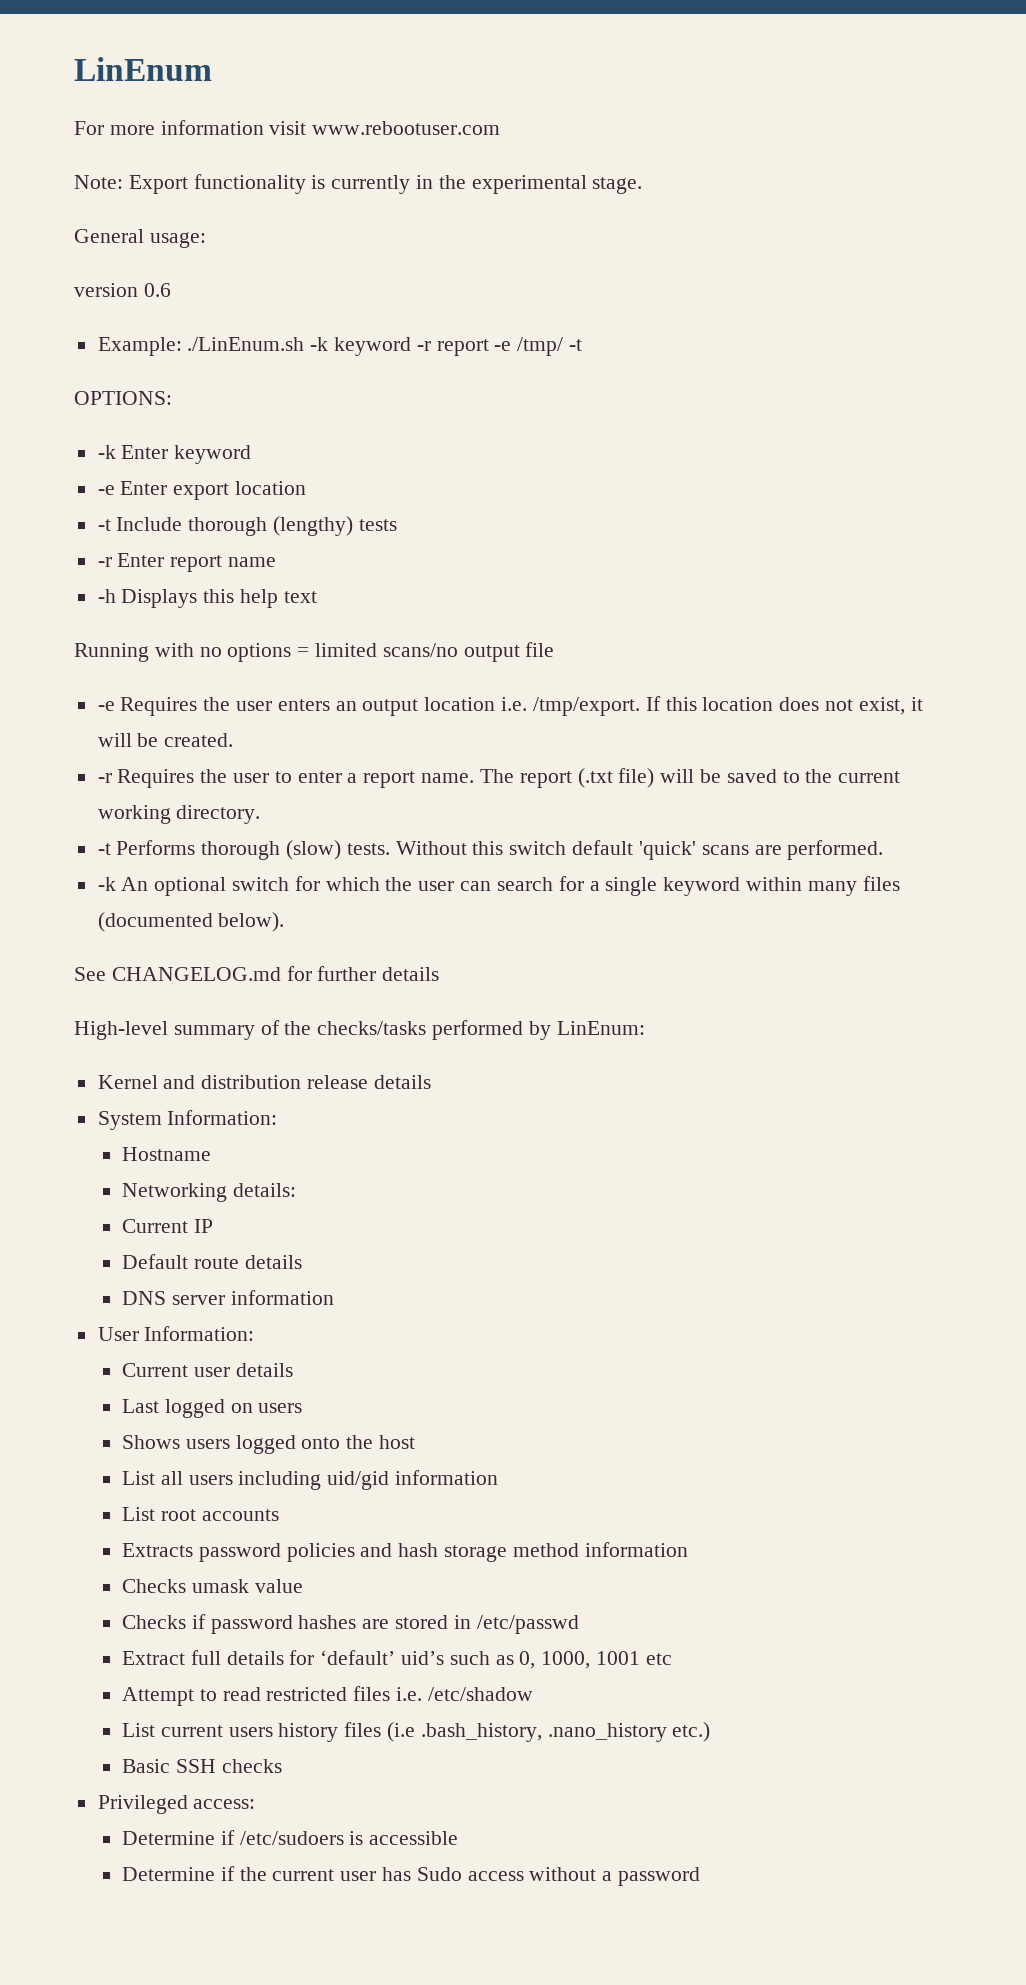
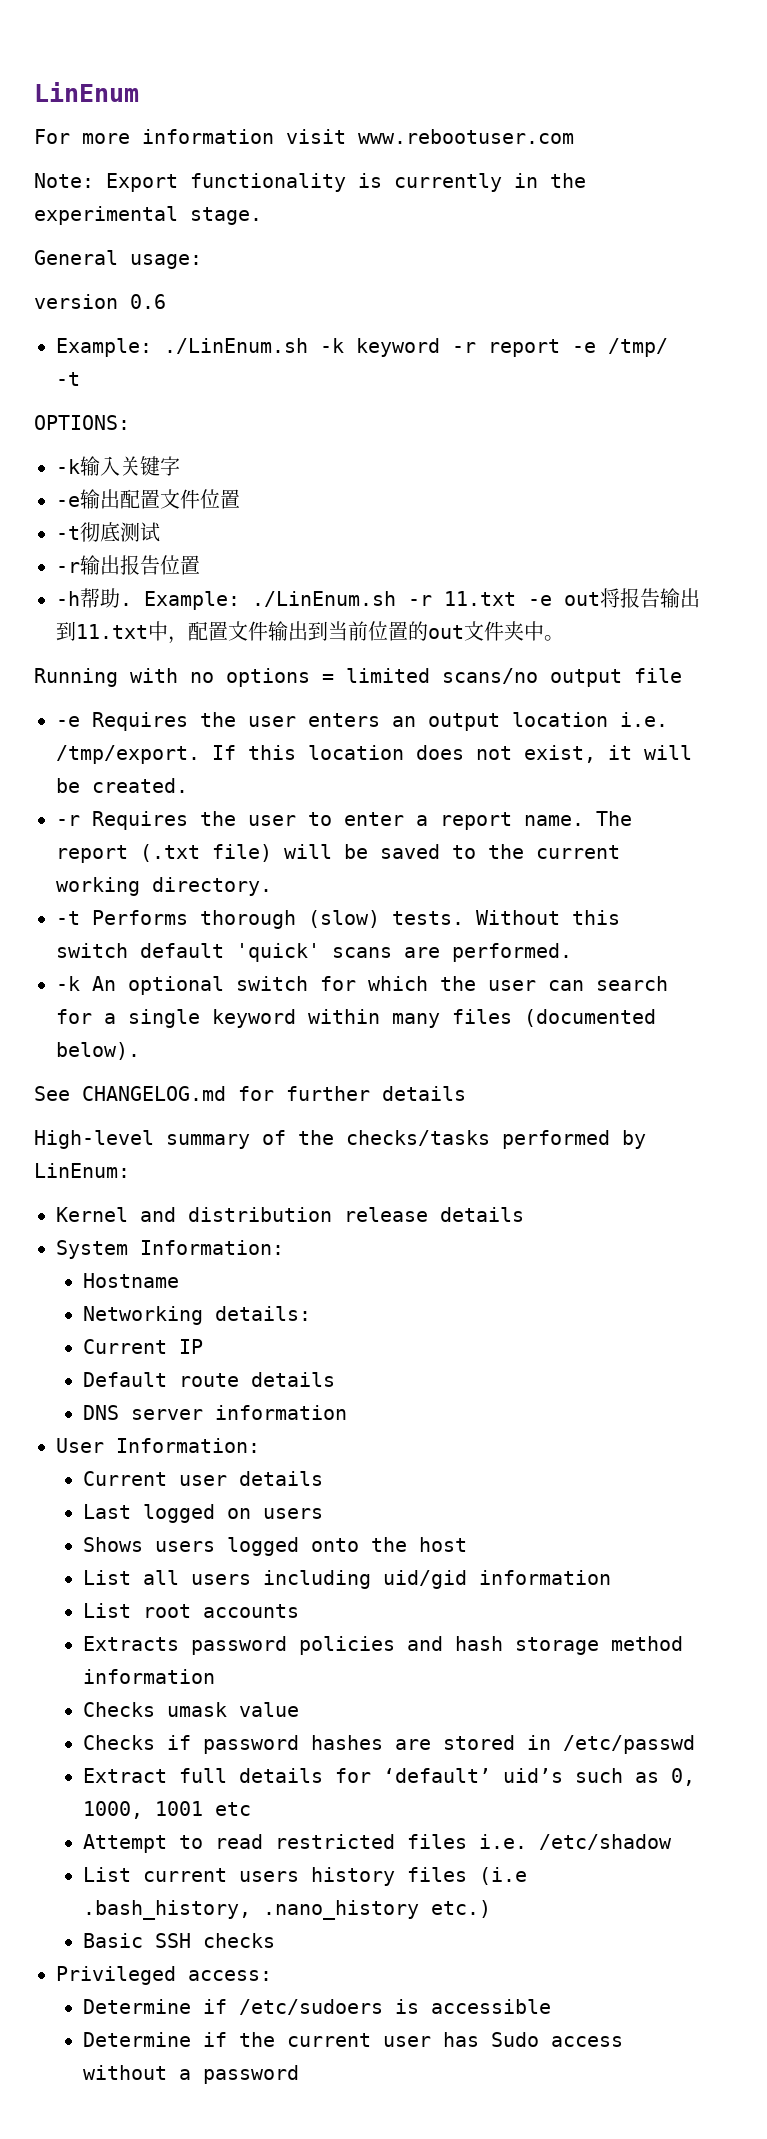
- -k Enter keyword
- -e Enter export location
- -t Include thorough (lengthy) tests
- -r Enter report name
- -h Displays this help text
+ -k输入关键字
+ -e输出配置文件位置
+ -t彻底测试
+ -r输出报告位置
+ -h帮助. Example: ./LinEnum.sh -r 11.txt -e out将报告输出到11.txt中，配置文件输出到当前位置的out文件夹中。

